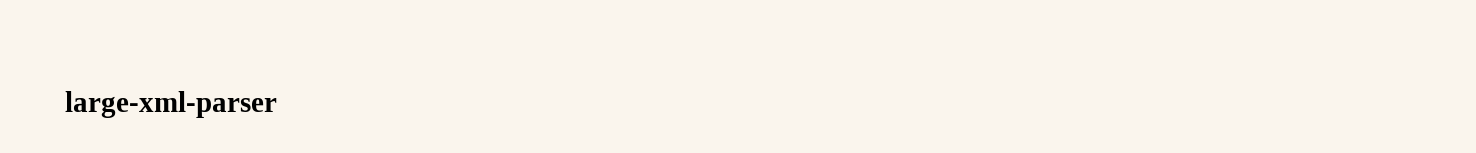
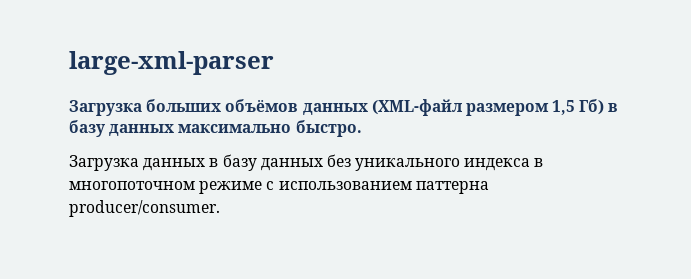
+ Загрузка больших объёмов данных (XML-файл размером 1,5 Гб) в базу данных максимально быстро.
+ Загрузка данных в базу данных без уникального индекса в многопоточном режиме c использованием паттерна producer/consumer.

